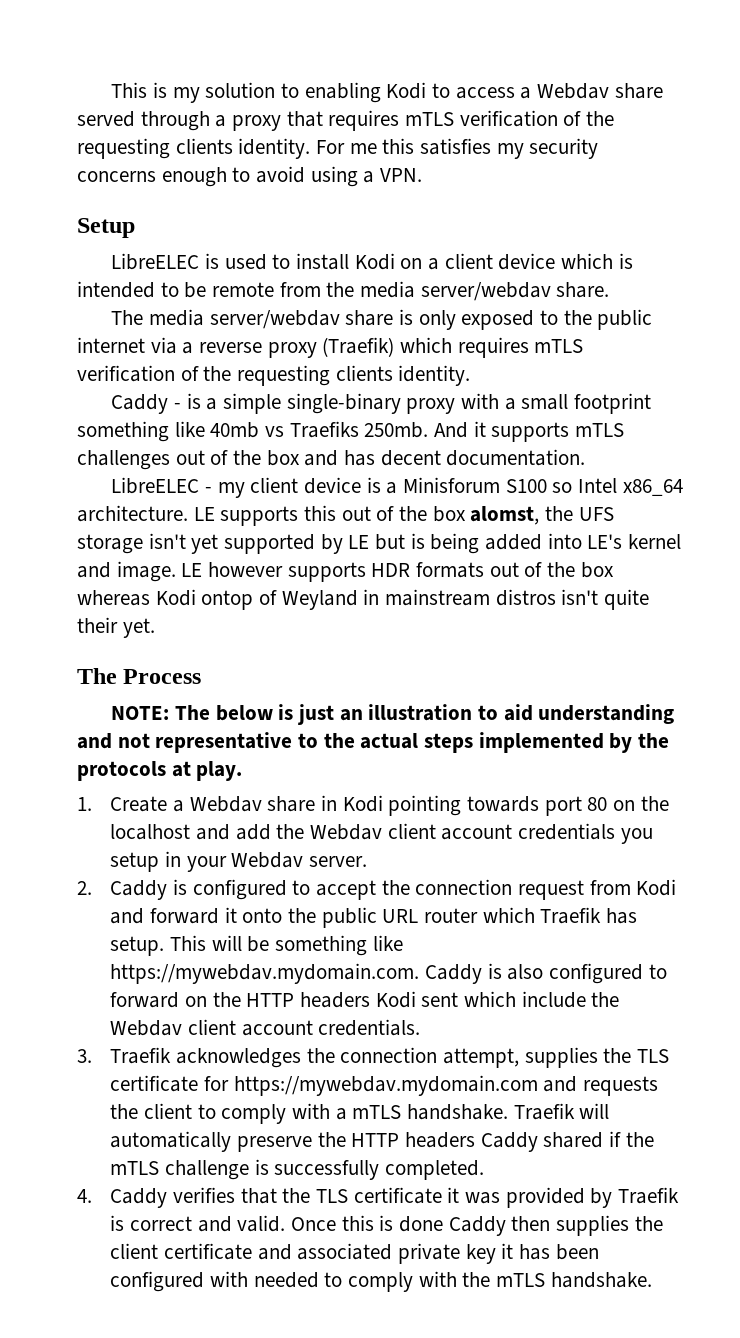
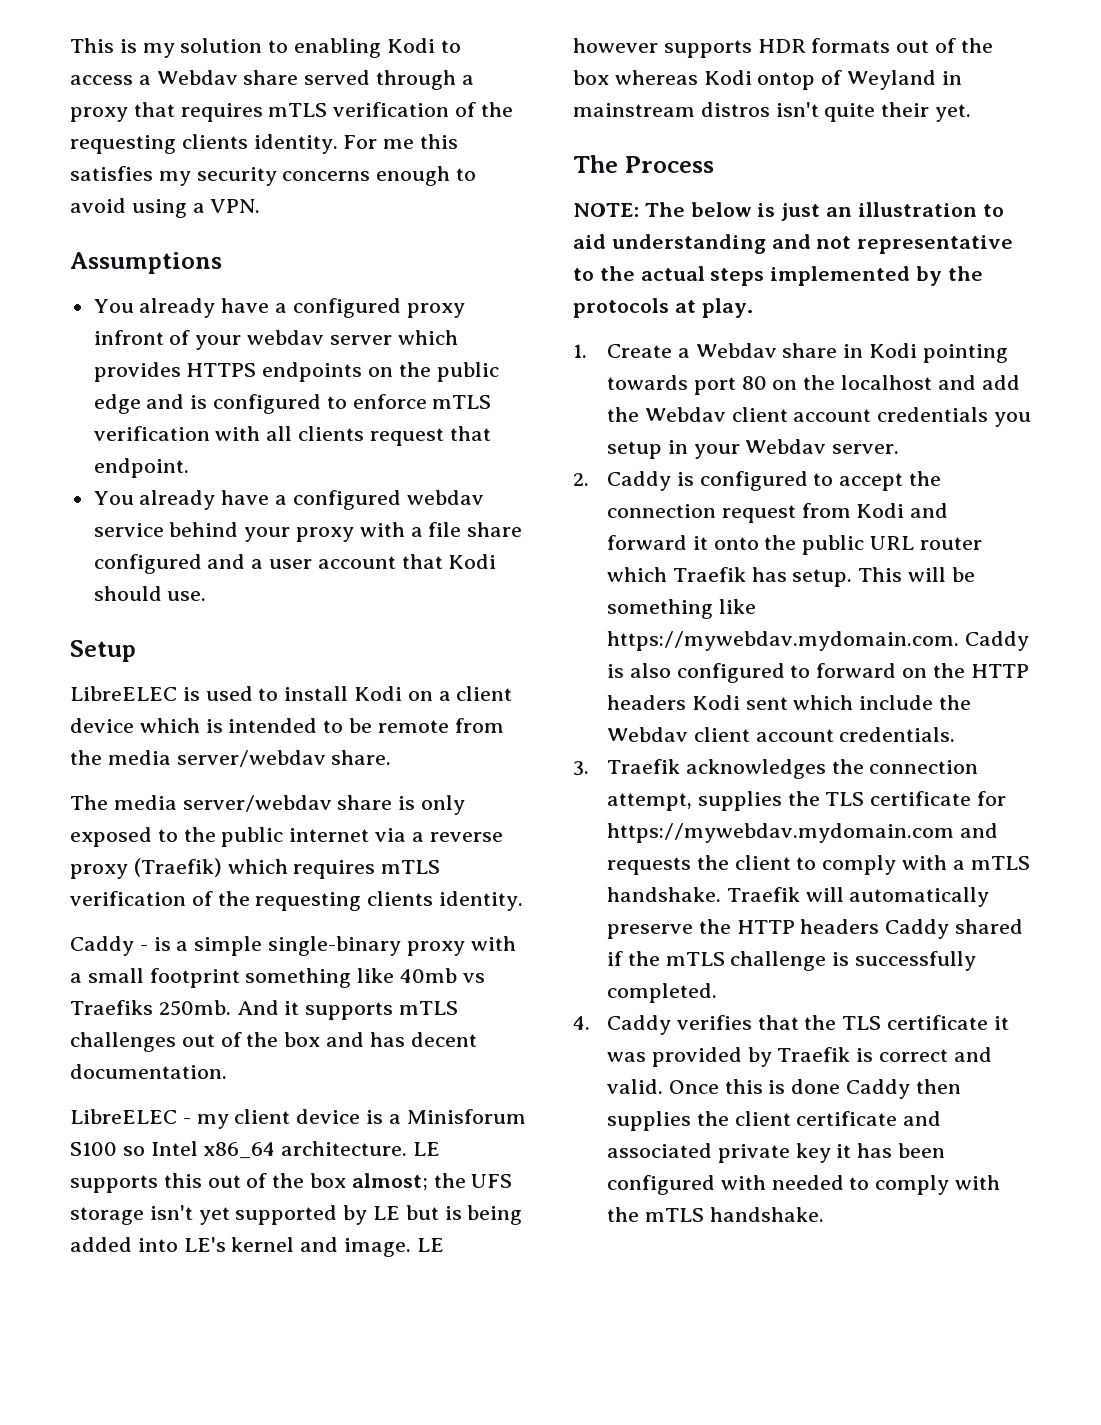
+ Assumptions
+ You already have a configured proxy infront of your webdav server which provides HTTPS endpoints on the public edge and is configured to enforce mTLS verification with all clients request that endpoint.
+ You already have a configured webdav service behind your proxy with a file share configured and a user account that Kodi should use.
- LE supports this out of the box alomst, the UFS storage isn't yet supported by LE but is being added into LE's kernel and image.
+ LE supports this out of the box almost; the UFS storage isn't yet supported by LE but is being added into LE's kernel and image.

